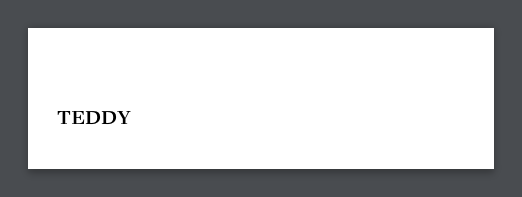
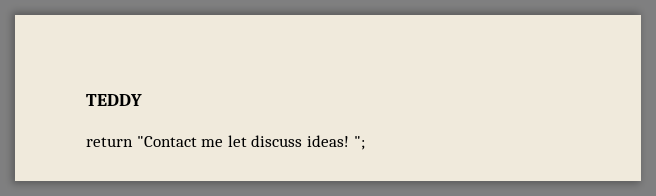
+ return "Contact me let discuss ideas! ";

